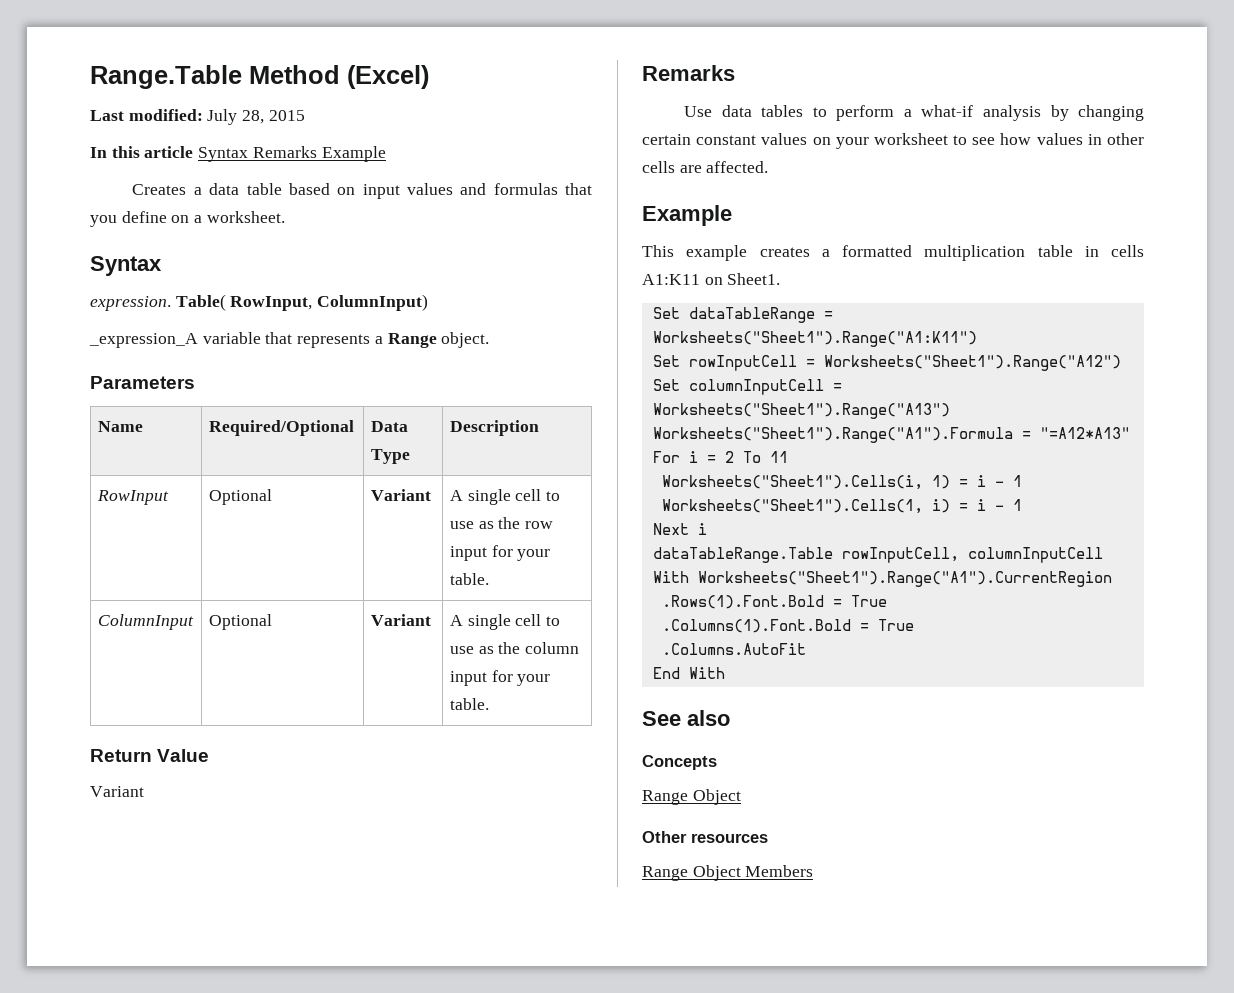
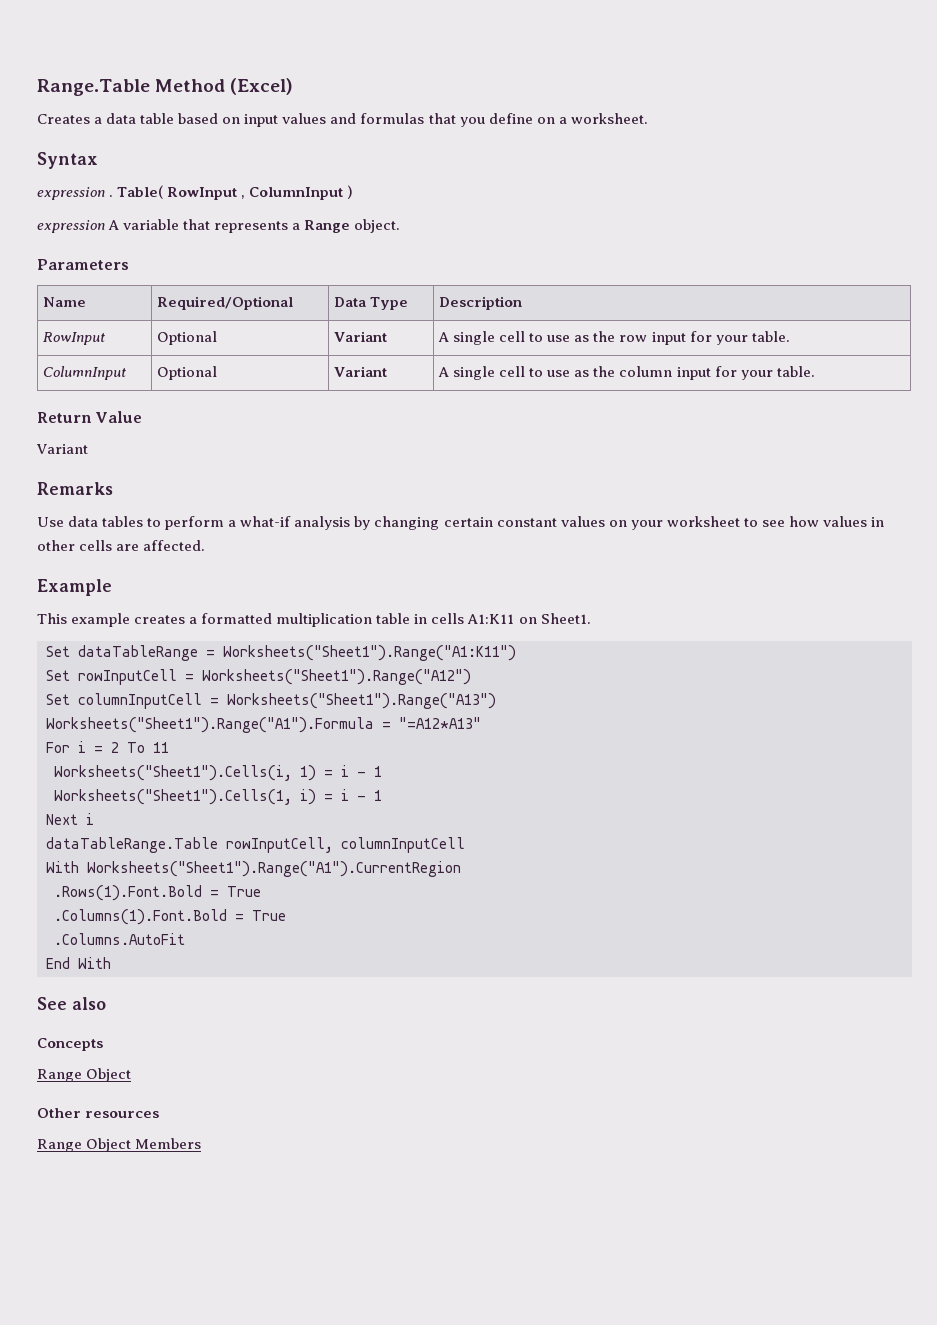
- Last modified: July 28, 2015
- In this article Syntax Remarks Example
- expression. Table( RowInput, ColumnInput)
- _expression_A variable that represents a Range object.
+ expression . Table( RowInput , ColumnInput )
+ expression A variable that represents a Range object.

